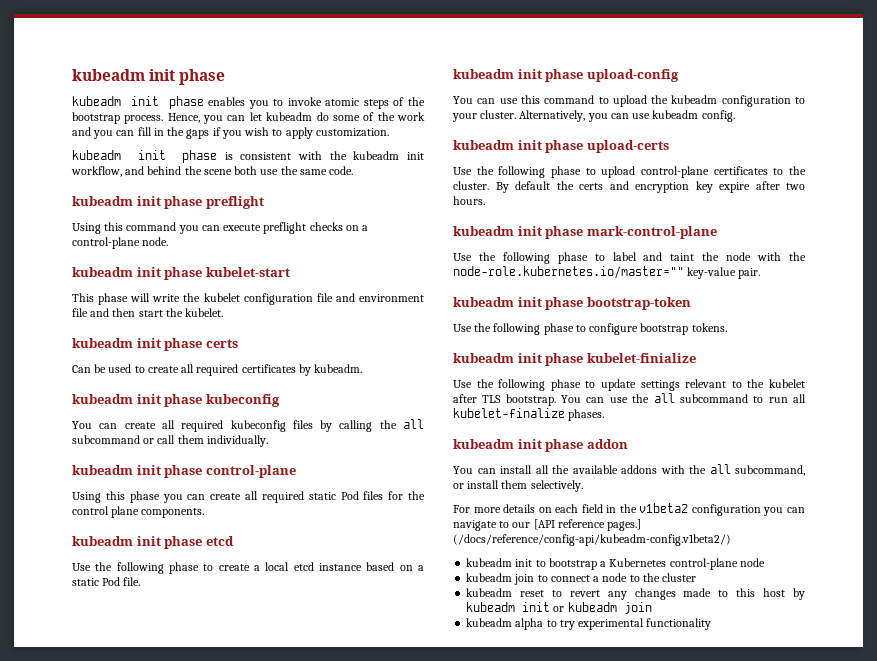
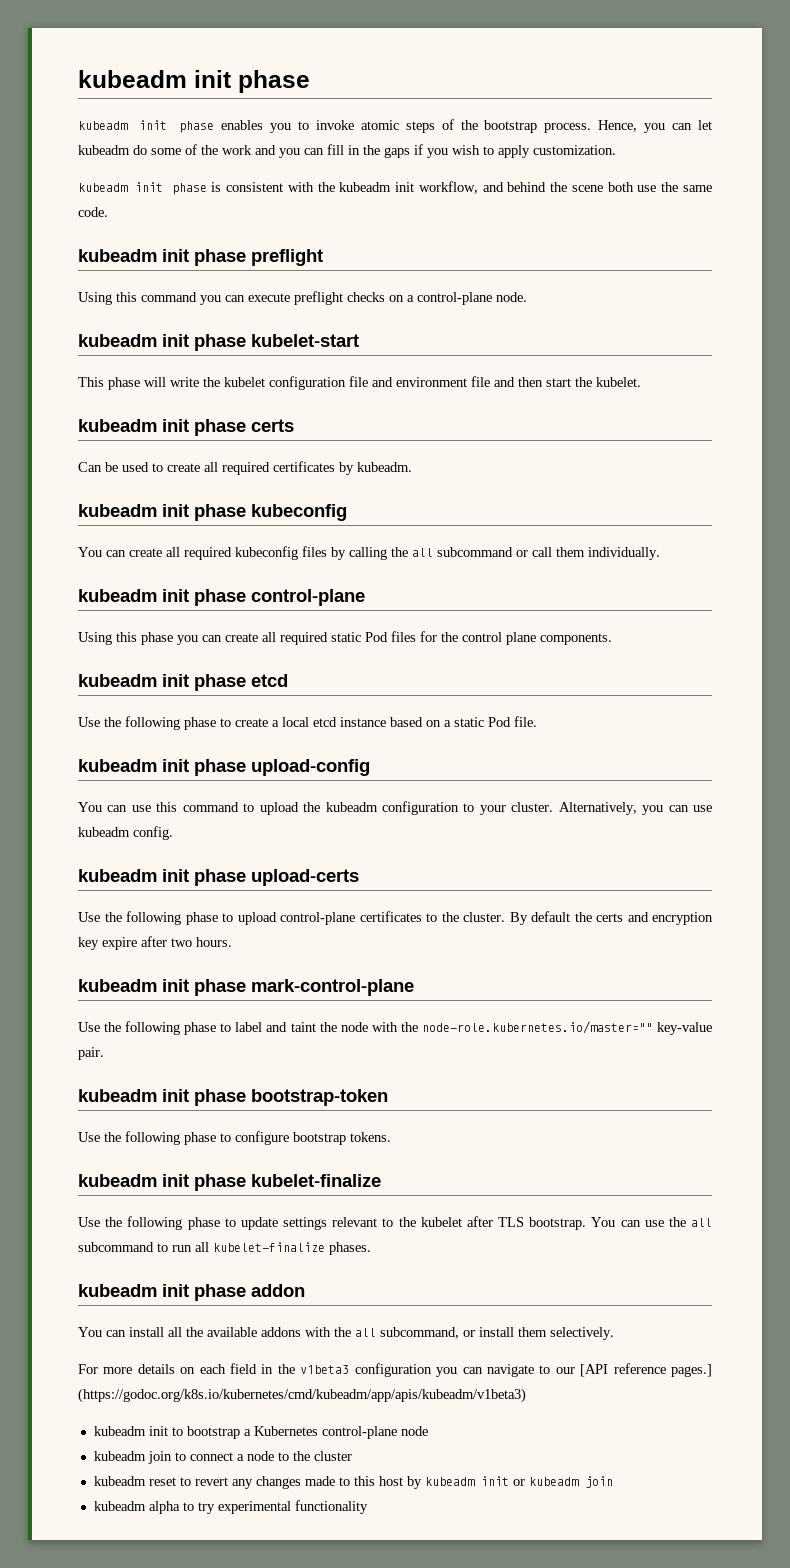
- kubeadm init phase kubelet-finialize
+ kubeadm init phase kubelet-finalize
- For more details on each field in the v1beta2 configuration you can navigate to our [API reference pages.]
+ For more details on each field in the v1beta3 configuration you can navigate to our [API reference pages.]
- (/docs/reference/config-api/kubeadm-config.v1beta2/)
+ (https://godoc.org/k8s.io/kubernetes/cmd/kubeadm/app/apis/kubeadm/v1beta3)

